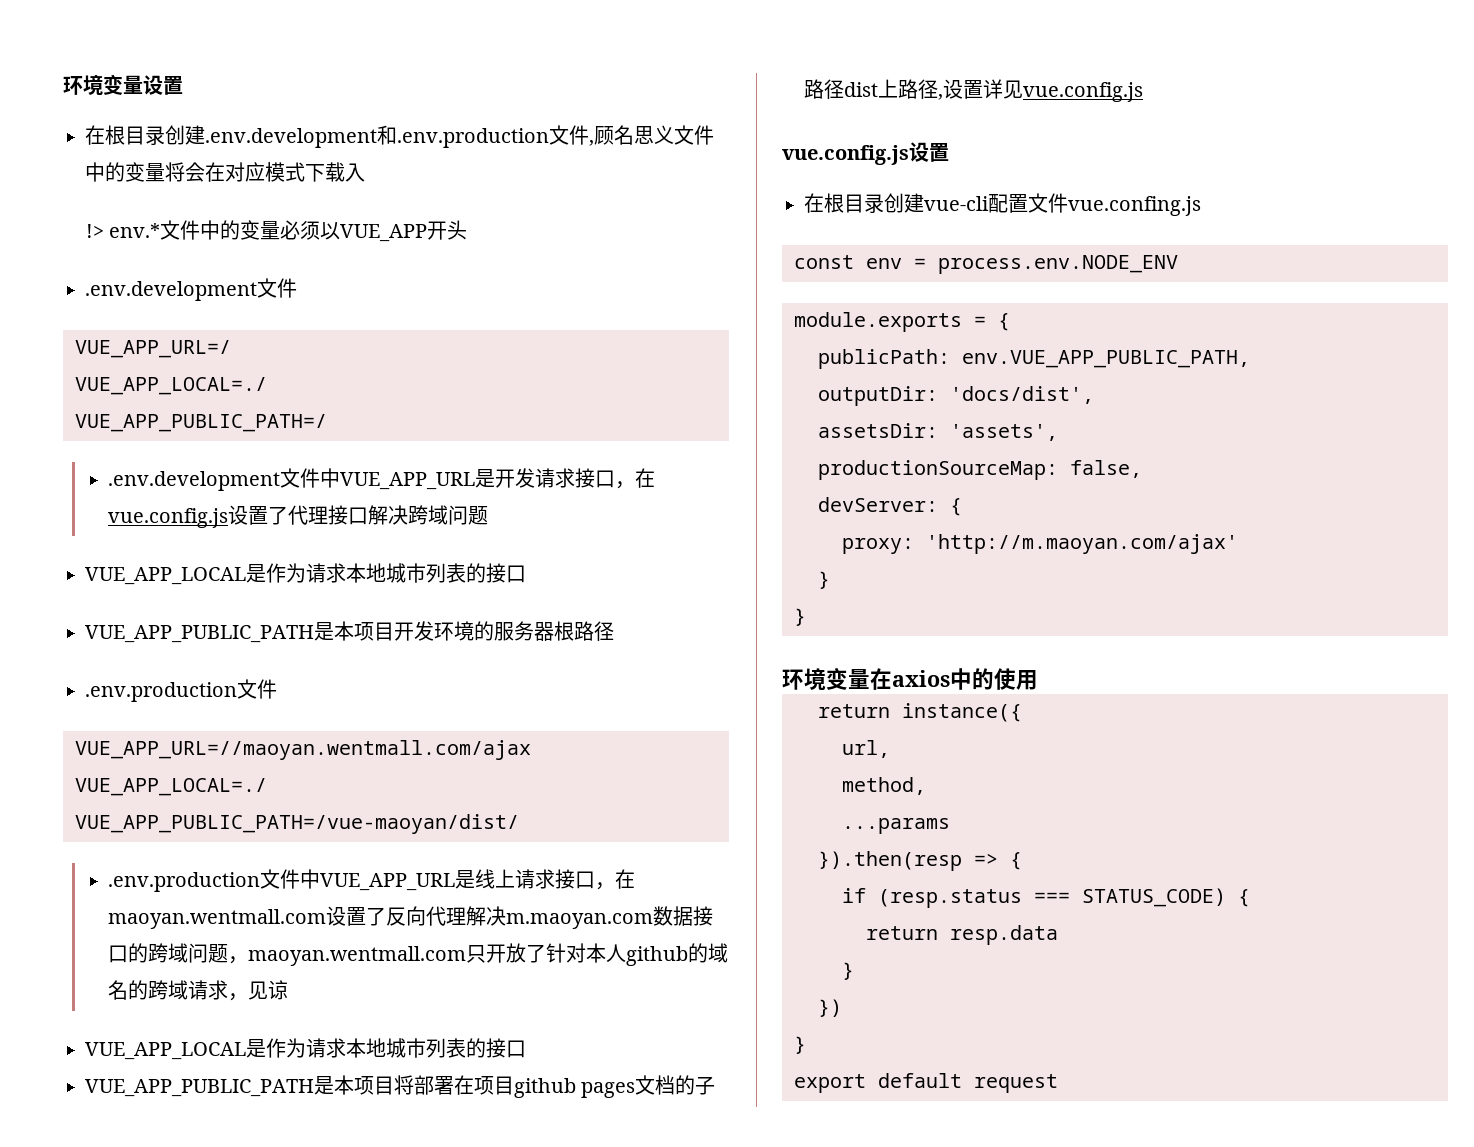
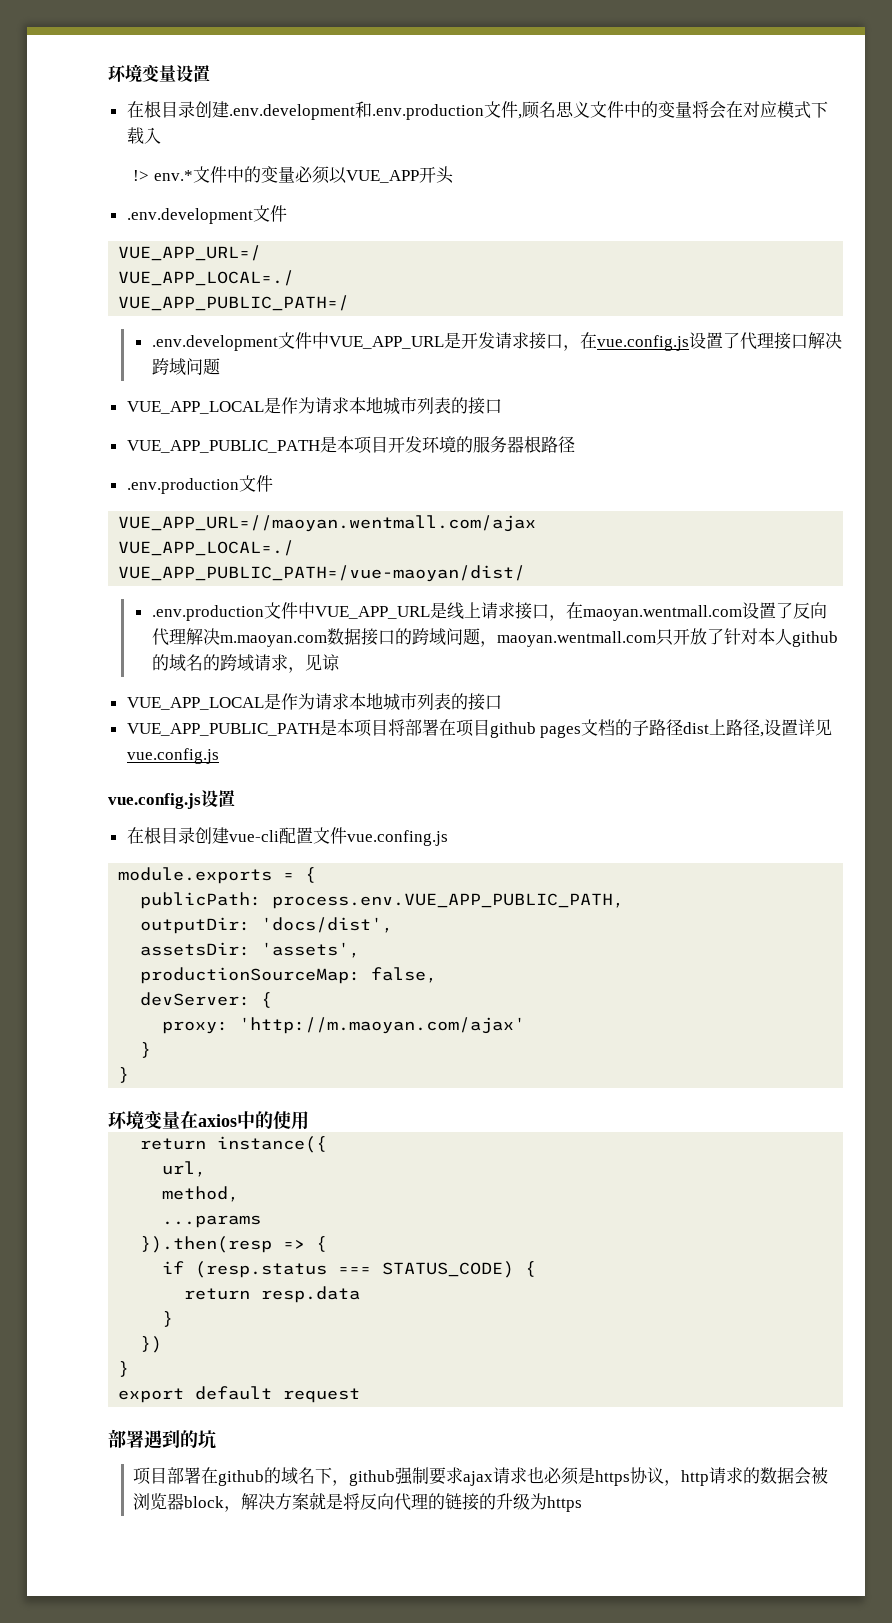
- const env = process.env.NODE_ENV
- publicPath: env.VUE_APP_PUBLIC_PATH,
+ publicPath: process.env.VUE_APP_PUBLIC_PATH,
+ 部署遇到的坑
+ 项目部署在github的域名下，github强制要求ajax请求也必须是https协议，http请求的数据会被浏览器block，解决方案就是将反向代理的链接的升级为https

